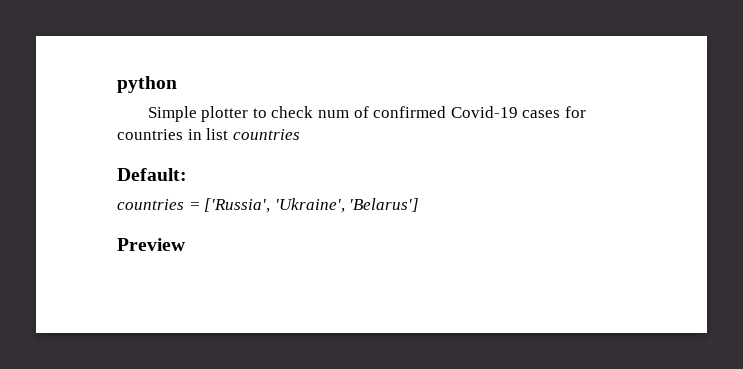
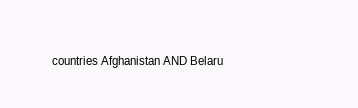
- python
- Simple plotter to check num of confirmed Covid-19 cases for countries in list countries
- Default:
- countries = ['Russia', 'Ukraine', 'Belarus']
- Preview
+ countries Afghanistan AND Belaru

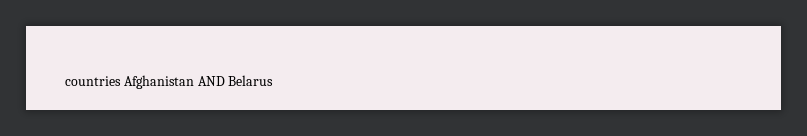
- countries Afghanistan AND Belaru
+ countries Afghanistan AND Belarus

